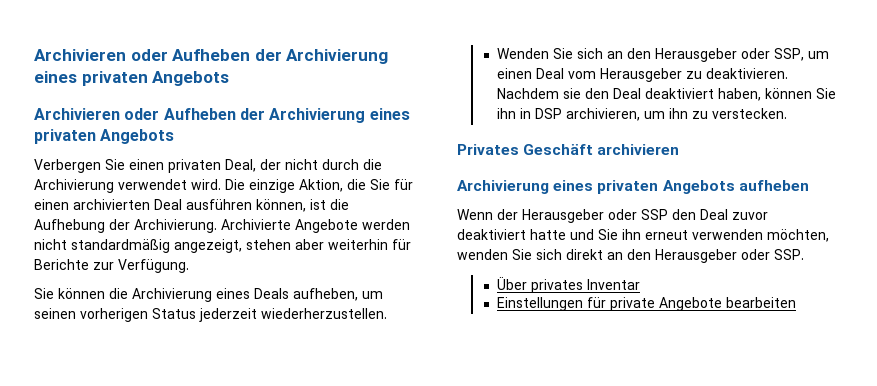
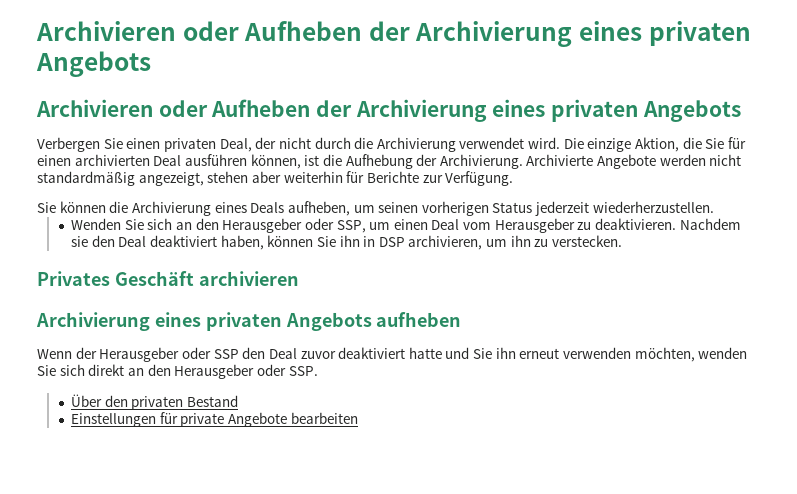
- Über privates Inventar
+ Über den privaten Bestand

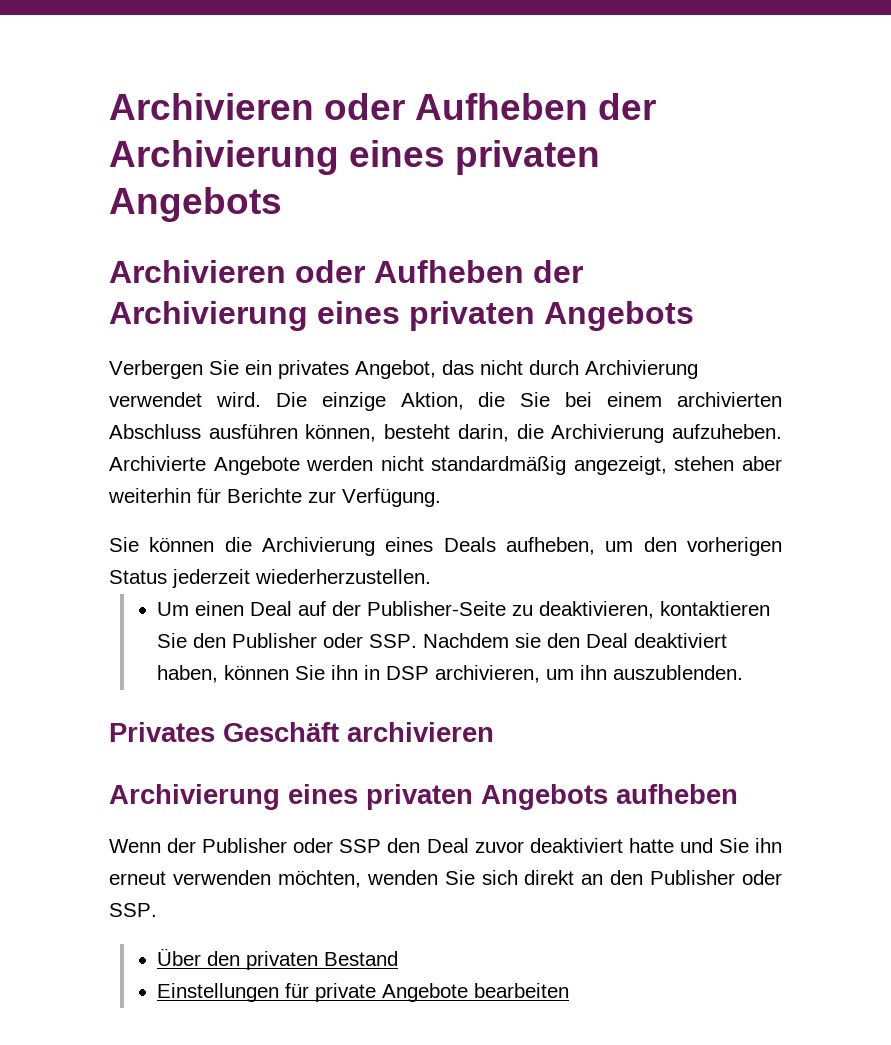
- Verbergen Sie einen privaten Deal, der nicht durch die Archivierung verwendet wird.
+ Verbergen Sie ein privates Angebot, das nicht durch Archivierung verwendet wird.
- Die einzige Aktion, die Sie für einen archivierten Deal ausführen können, ist die Aufhebung der Archivierung.
+ Die einzige Aktion, die Sie bei einem archivierten Abschluss ausführen können, besteht darin, die Archivierung aufzuheben.
- Sie können die Archivierung eines Deals aufheben, um seinen vorherigen Status jederzeit wiederherzustellen.
+ Sie können die Archivierung eines Deals aufheben, um den vorherigen Status jederzeit wiederherzustellen.
- Wenden Sie sich an den Herausgeber oder SSP, um einen Deal vom Herausgeber zu deaktivieren. Nachdem sie den Deal deaktiviert haben, können Sie ihn in DSP archivieren, um ihn zu verstecken.
+ Um einen Deal auf der Publisher-Seite zu deaktivieren, kontaktieren Sie den Publisher oder SSP. Nachdem sie den Deal deaktiviert haben, können Sie ihn in DSP archivieren, um ihn auszublenden.
- Wenn der Herausgeber oder SSP den Deal zuvor deaktiviert hatte und Sie ihn erneut verwenden möchten, wenden Sie sich direkt an den Herausgeber oder SSP.
+ Wenn der Publisher oder SSP den Deal zuvor deaktiviert hatte und Sie ihn erneut verwenden möchten, wenden Sie sich direkt an den Publisher oder SSP.

